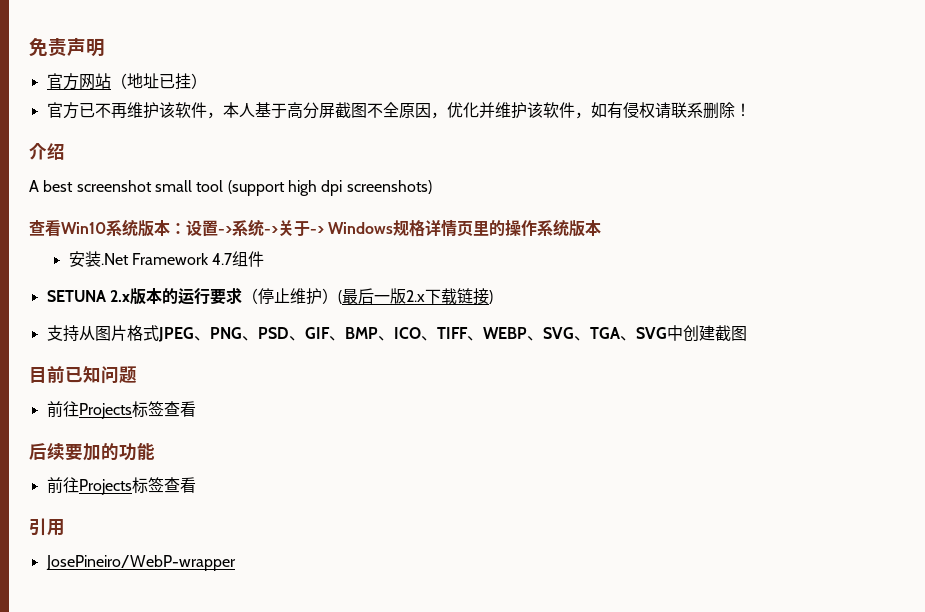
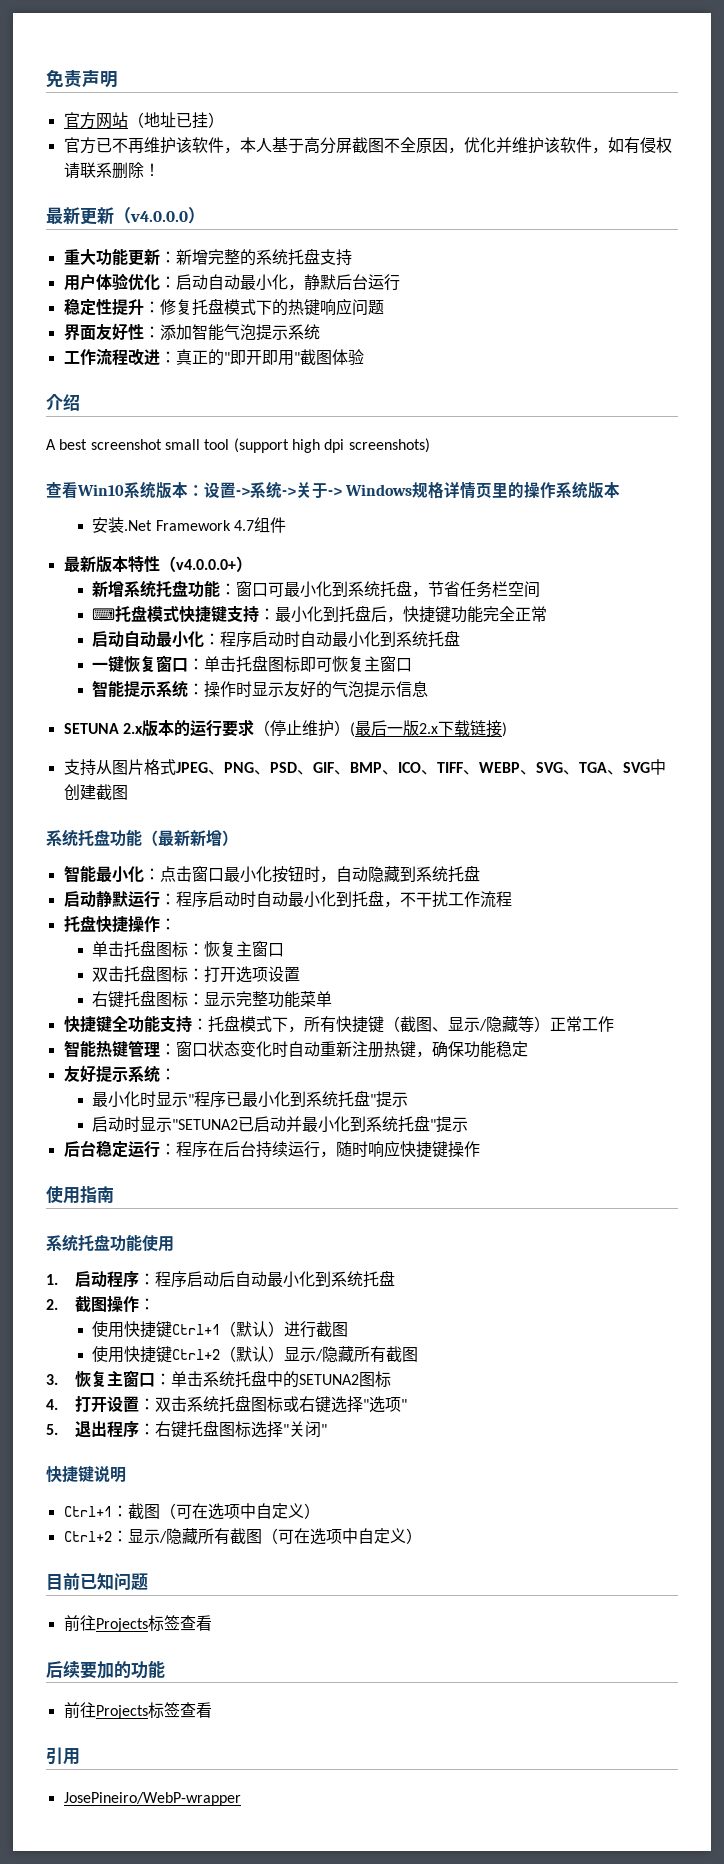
+ 最新更新（v4.0.0.0）
+ 重大功能更新：新增完整的系统托盘支持
+ 用户体验优化：启动自动最小化，静默后台运行
+ 稳定性提升：修复托盘模式下的热键响应问题
+ 界面友好性：添加智能气泡提示系统
+ 工作流程改进：真正的"即开即用"截图体验
+ 最新版本特性（v4.0.0.0+）
+ 新增系统托盘功能：窗口可最小化到系统托盘，节省任务栏空间
+ ⌨托盘模式快捷键支持：最小化到托盘后，快捷键功能完全正常
+ 启动自动最小化：程序启动时自动最小化到系统托盘
+ 一键恢复窗口：单击托盘图标即可恢复主窗口
+ 智能提示系统：操作时显示友好的气泡提示信息
+ 系统托盘功能（最新新增）
+ 智能最小化：点击窗口最小化按钮时，自动隐藏到系统托盘
+ 启动静默运行：程序启动时自动最小化到托盘，不干扰工作流程
+ 托盘快捷操作：
+ 单击托盘图标：恢复主窗口
+ 双击托盘图标：打开选项设置
+ 右键托盘图标：显示完整功能菜单
+ 快捷键全功能支持：托盘模式下，所有快捷键（截图、显示/隐藏等）正常工作
+ 智能热键管理：窗口状态变化时自动重新注册热键，确保功能稳定
+ 友好提示系统：
+ 最小化时显示"程序已最小化到系统托盘"提示
+ 启动时显示"SETUNA2已启动并最小化到系统托盘"提示
+ 后台稳定运行：程序在后台持续运行，随时响应快捷键操作
+ 使用指南
+ 系统托盘功能使用
+ 1.启动程序：程序启动后自动最小化到系统托盘
+ 2.截图操作：
+ 使用快捷键Ctrl+1（默认）进行截图
+ 使用快捷键Ctrl+2（默认）显示/隐藏所有截图
+ 3.恢复主窗口：单击系统托盘中的SETUNA2图标
+ 4.打开设置：双击系统托盘图标或右键选择"选项"
+ 5.退出程序：右键托盘图标选择"关闭"
+ 快捷键说明
+ Ctrl+1：截图（可在选项中自定义）
+ Ctrl+2：显示/隐藏所有截图（可在选项中自定义）

